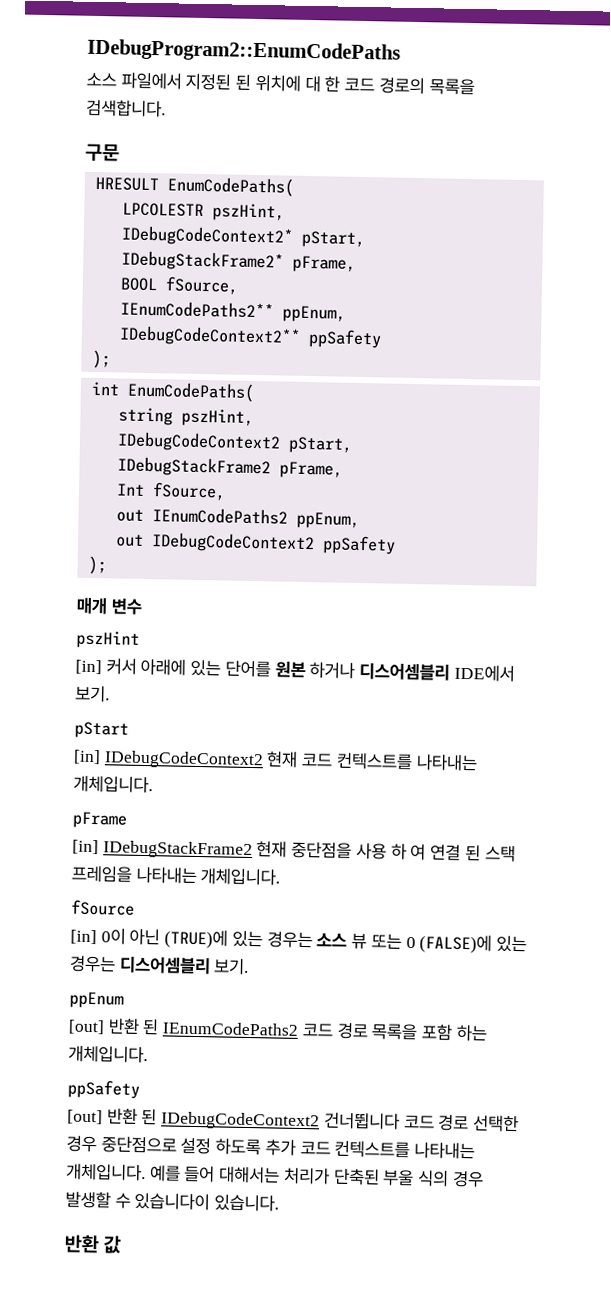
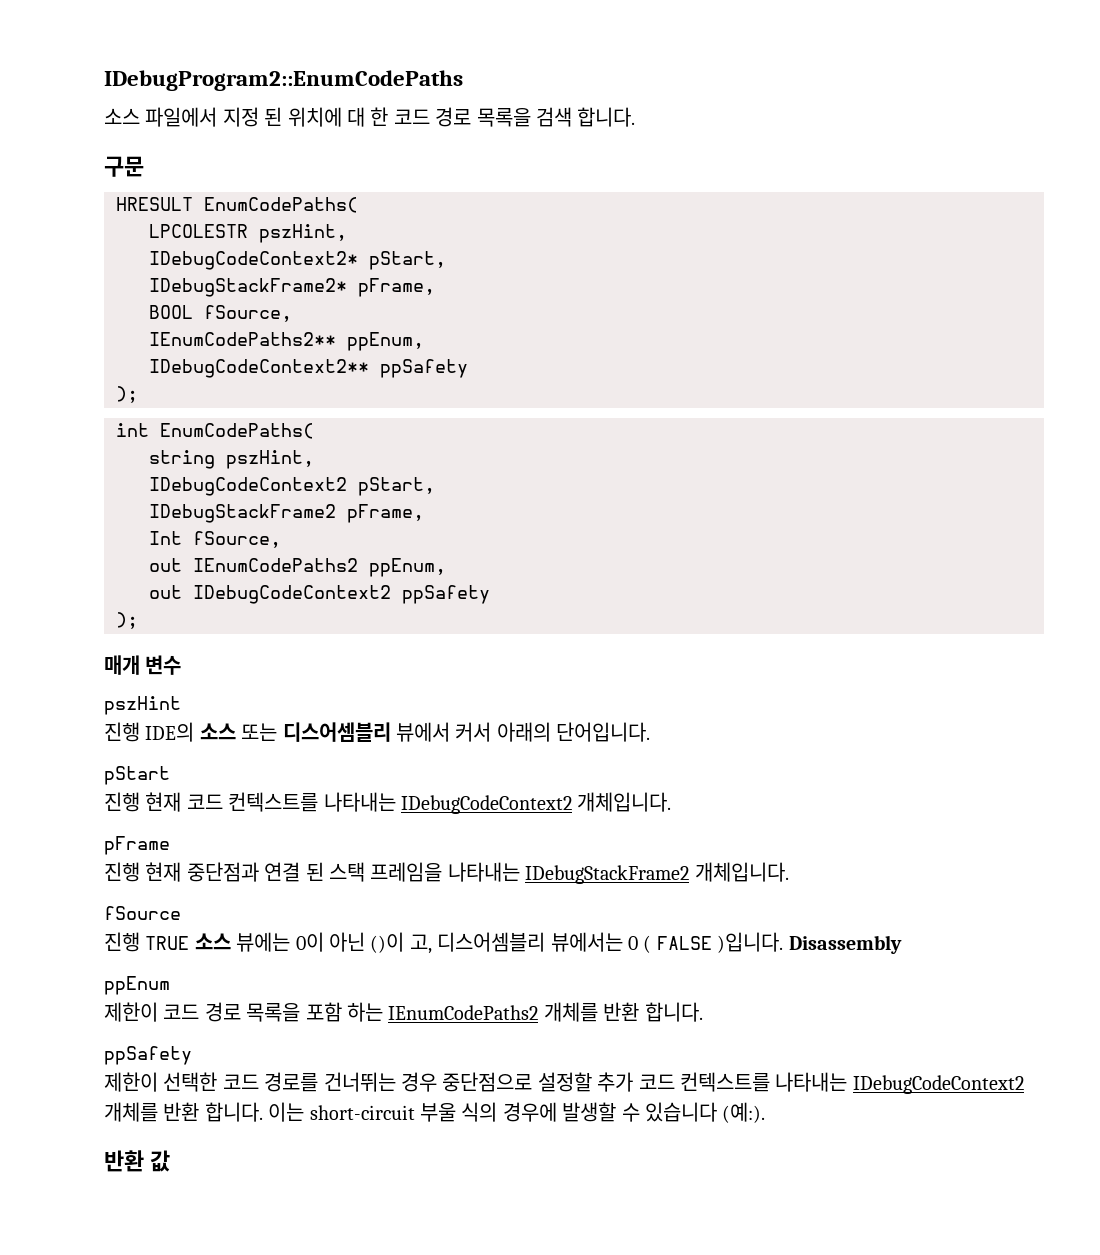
- 소스 파일에서 지정된 된 위치에 대 한 코드 경로의 목록을 검색합니다.
+ 소스 파일에서 지정 된 위치에 대 한 코드 경로 목록을 검색 합니다.
- [in] 커서 아래에 있는 단어를 원본 하거나 디스어셈블리 IDE에서 보기.
+ 진행 IDE의 소스 또는 디스어셈블리 뷰에서 커서 아래의 단어입니다.
- [in] IDebugCodeContext2 현재 코드 컨텍스트를 나타내는 개체입니다.
+ 진행 현재 코드 컨텍스트를 나타내는 IDebugCodeContext2 개체입니다.
- [in] IDebugStackFrame2 현재 중단점을 사용 하 여 연결 된 스택 프레임을 나타내는 개체입니다.
+ 진행 현재 중단점과 연결 된 스택 프레임을 나타내는 IDebugStackFrame2 개체입니다.
- [in] 0이 아닌 (TRUE)에 있는 경우는 소스 뷰 또는 0 (FALSE)에 있는 경우는 디스어셈블리 보기.
+ 진행 TRUE 소스 뷰에는 0이 아닌 ()이 고, 디스어셈블리 뷰에서는 0 ( FALSE )입니다. Disassembly
  ppEnum
- [out] 반환 된 IEnumCodePaths2 코드 경로 목록을 포함 하는 개체입니다.
+ 제한이 코드 경로 목록을 포함 하는 IEnumCodePaths2 개체를 반환 합니다.
  ppSafety
- [out] 반환 된 IDebugCodeContext2 건너뜁니다 코드 경로 선택한 경우 중단점으로 설정 하도록 추가 코드 컨텍스트를 나타내는 개체입니다. 예를 들어 대해서는 처리가 단축된 부울 식의 경우 발생할 수 있습니다이 있습니다.
+ 제한이 선택한 코드 경로를 건너뛰는 경우 중단점으로 설정할 추가 코드 컨텍스트를 나타내는 IDebugCodeContext2 개체를 반환 합니다. 이는 short-circuit 부울 식의 경우에 발생할 수 있습니다 (예:).

